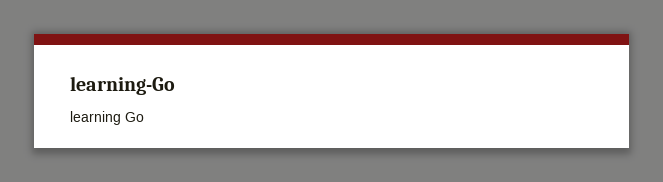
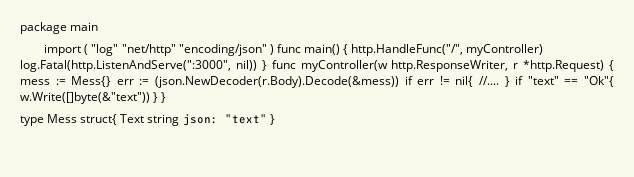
- learning-Go
- learning Go
+ package main
+ import ( "log" "net/http" "encoding/json" ) func main() { http.HandleFunc("/", myController) log.Fatal(http.ListenAndServe(":3000", nil)) } func myController(w http.ResponseWriter, r *http.Request) { mess := Mess{} err := (json.NewDecoder(r.Body).Decode(&mess)) if err != nil{ //.... } if "text" == "Ok"{ w.Write([]byte(&"text")) } }
+ type Mess struct{ Text string json: "text" }

